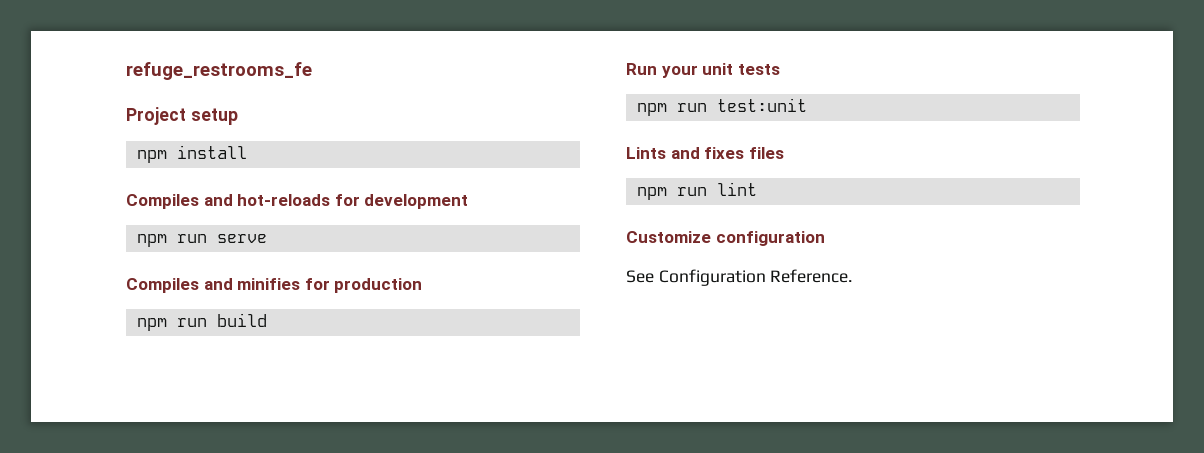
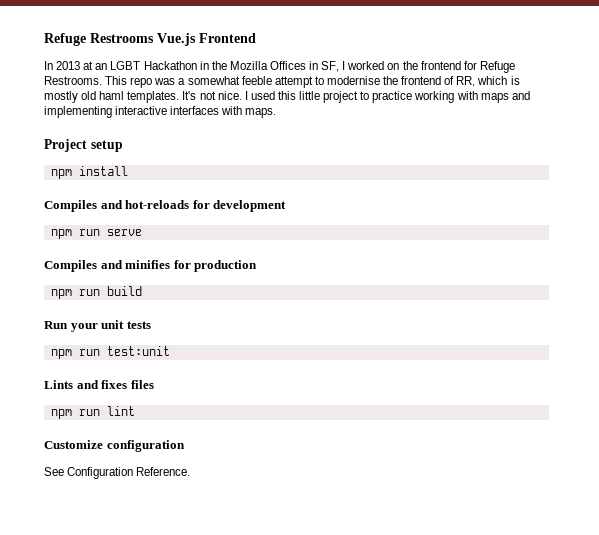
- refuge_restrooms_fe
+ Refuge Restrooms Vue.js Frontend
+ In 2013 at an LGBT Hackathon in the Mozilla Offices in SF, I worked on the frontend for Refuge Restrooms. This repo was a somewhat feeble attempt to modernise the frontend of RR, which is mostly old haml templates. It's not nice. I used this little project to practice working with maps and implementing interactive interfaces with maps.

